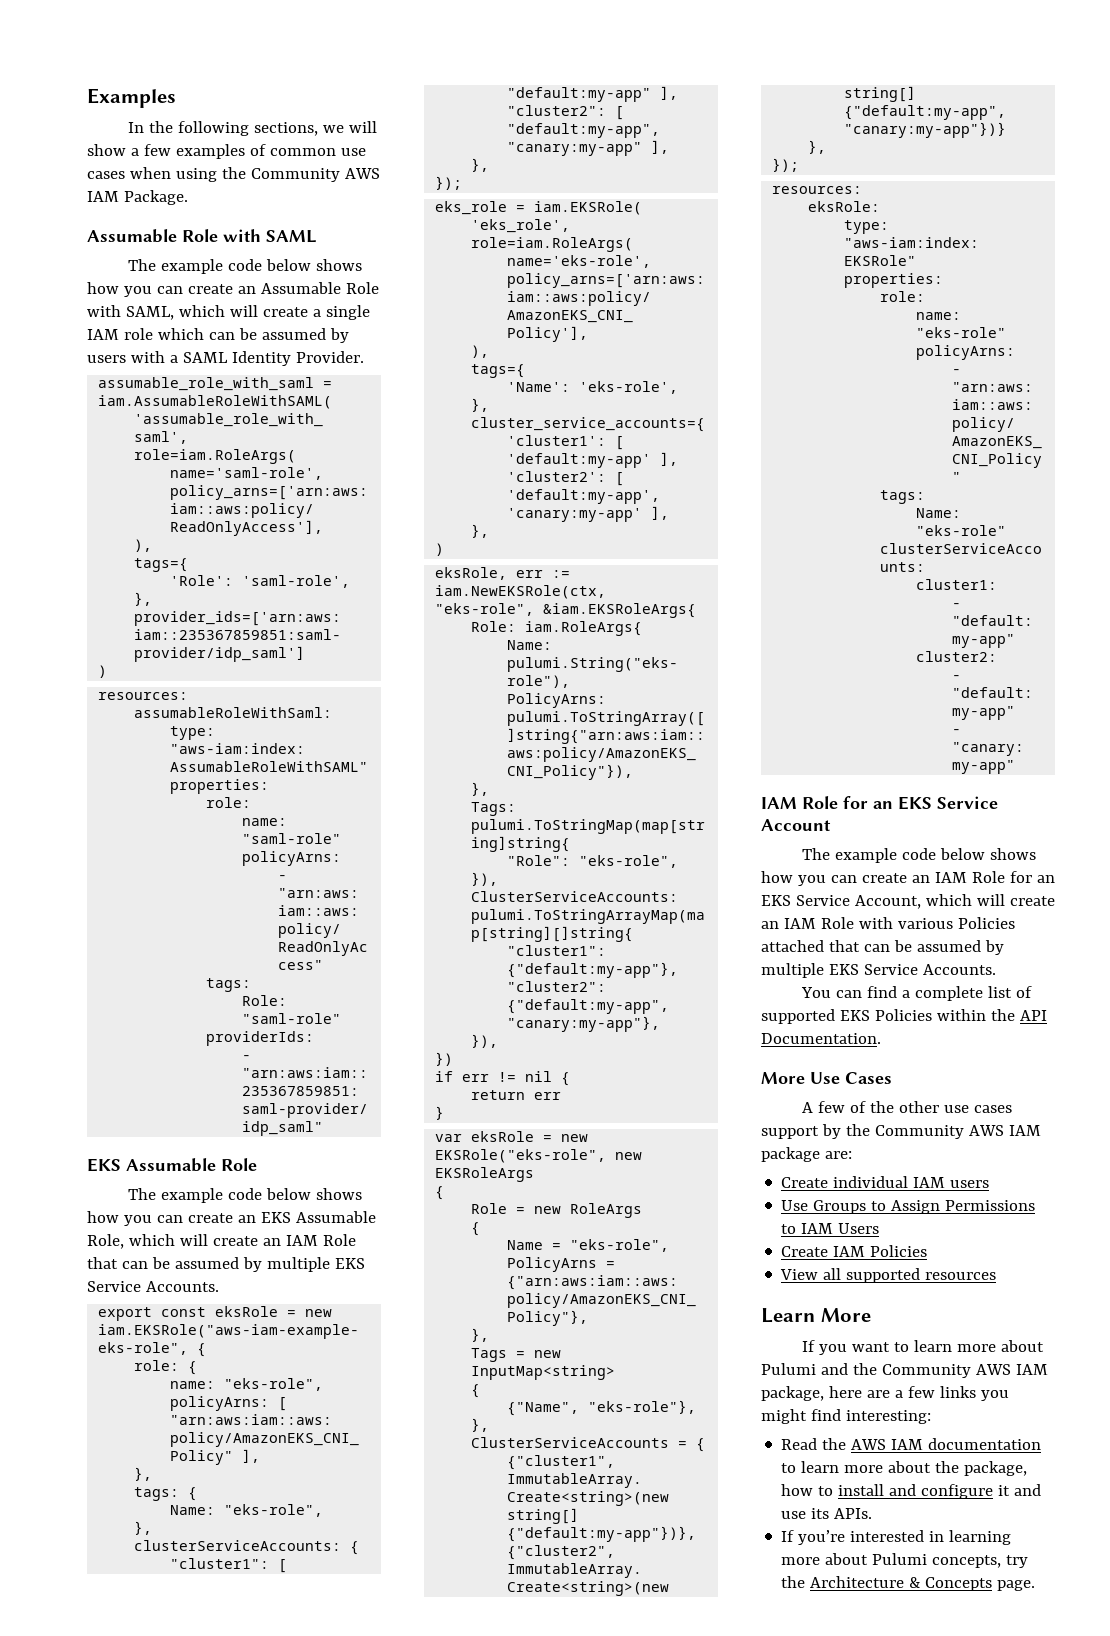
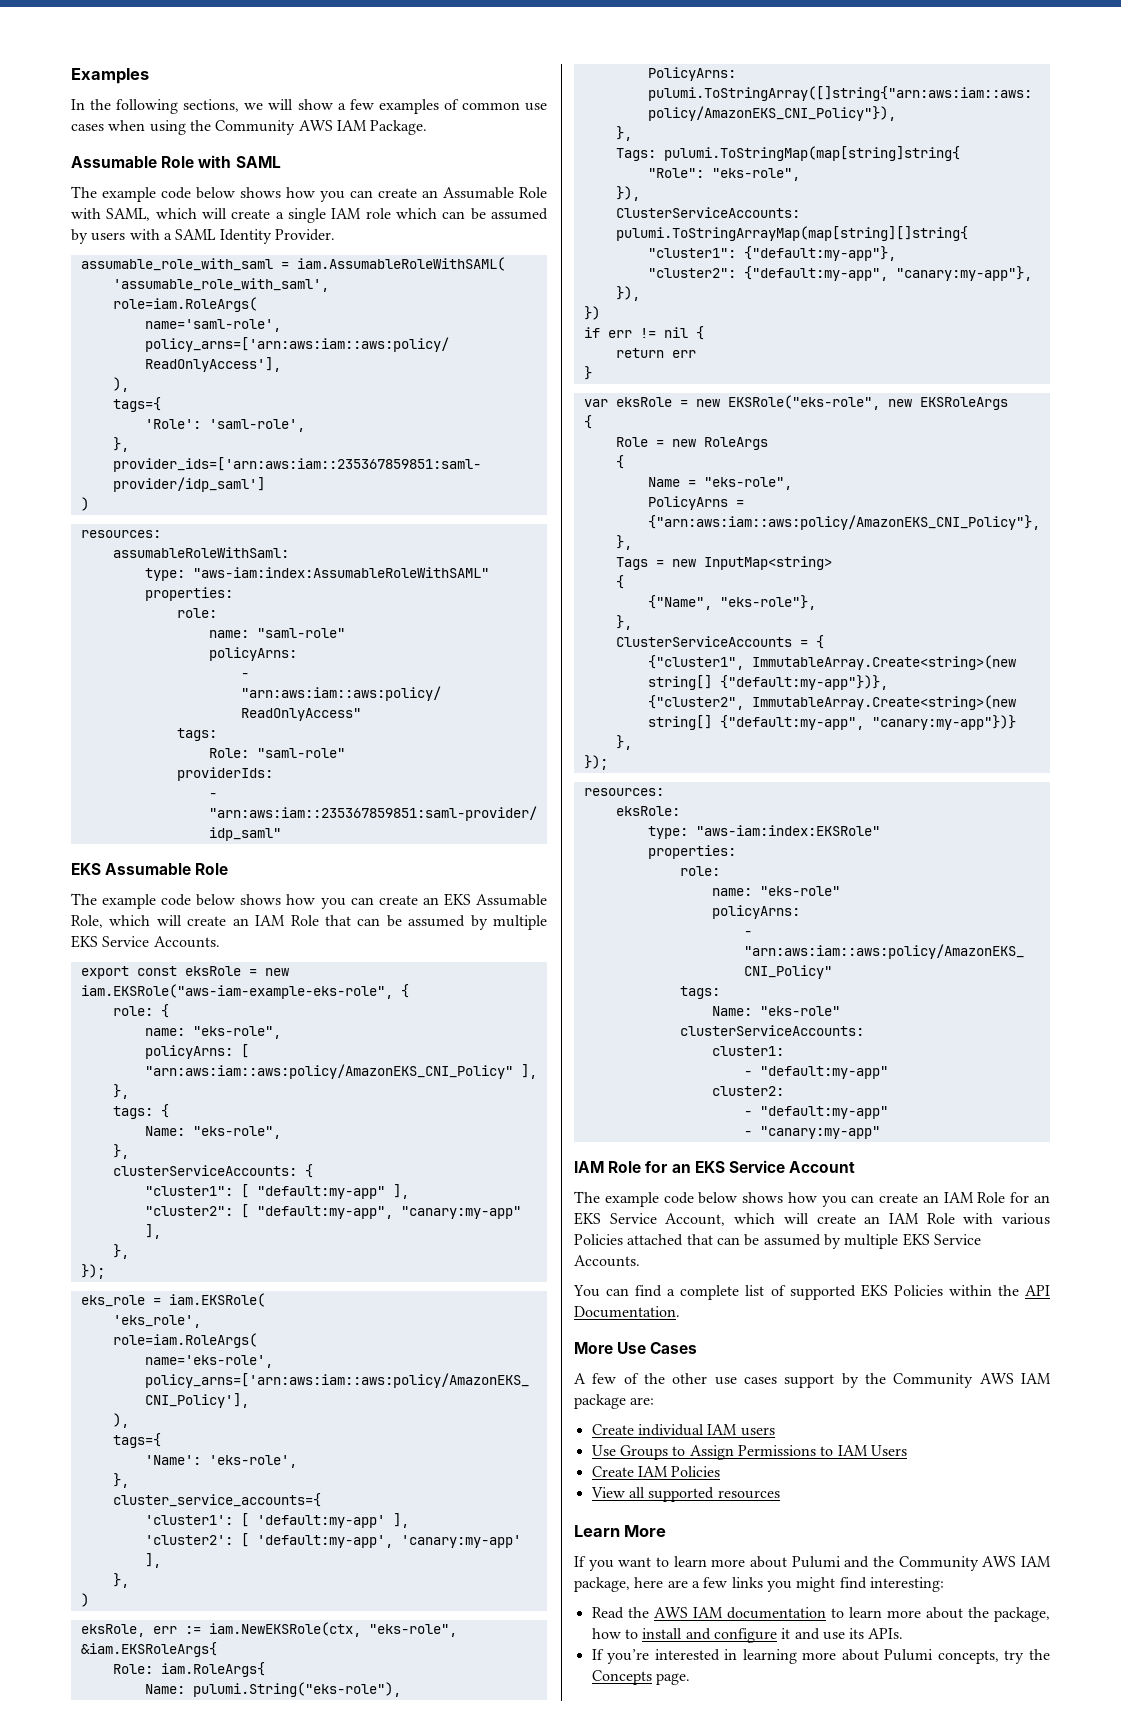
- If you’re interested in learning more about Pulumi concepts, try the Architecture & Concepts page.
+ If you’re interested in learning more about Pulumi concepts, try the Concepts page.

